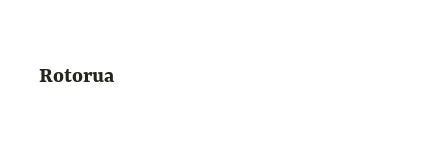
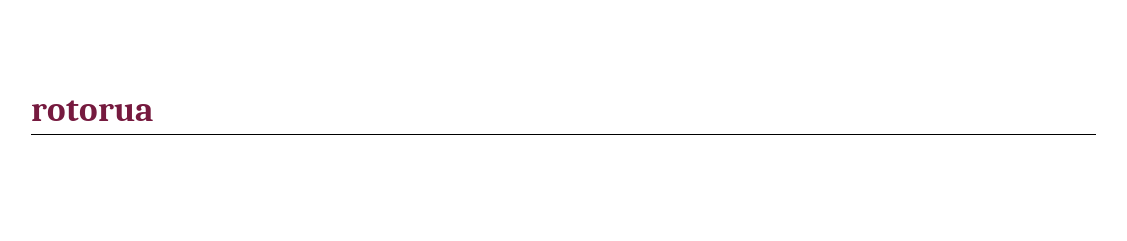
- Rotorua
+ rotorua

